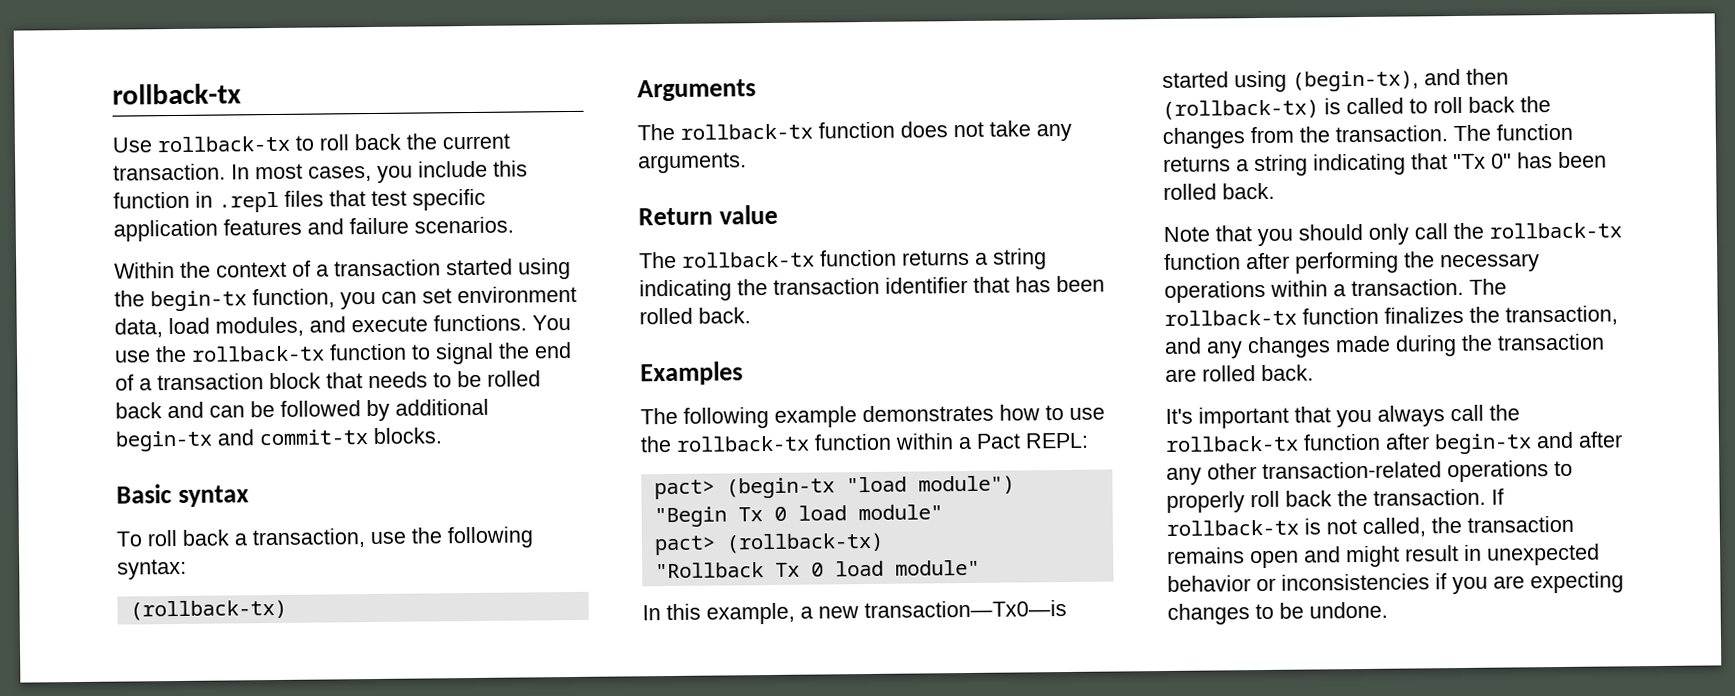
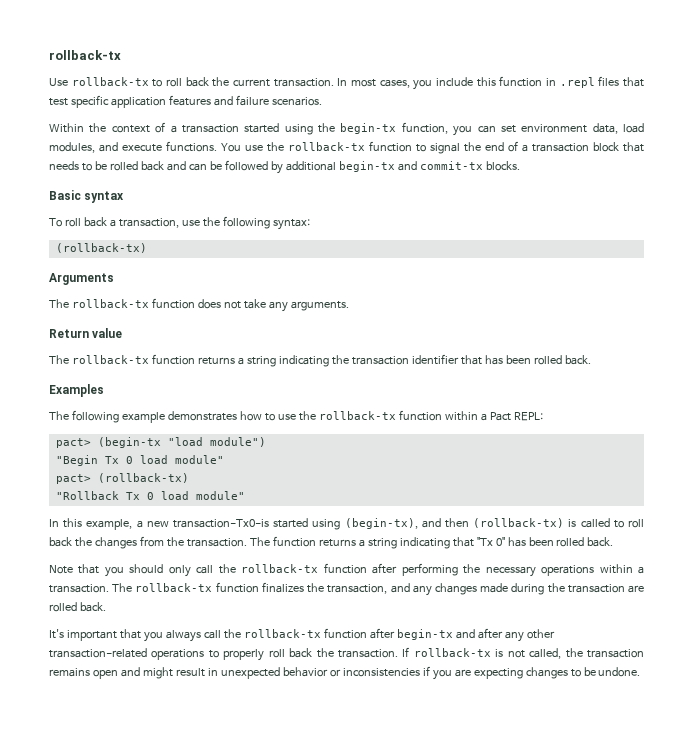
- In this example, a new transaction—Tx0—is started using (begin-tx), and then (rollback-tx) is called to roll back the changes from the transaction.
+ In this example, a new transaction-Tx0-is started using (begin-tx), and then (rollback-tx) is called to roll back the changes from the transaction.

